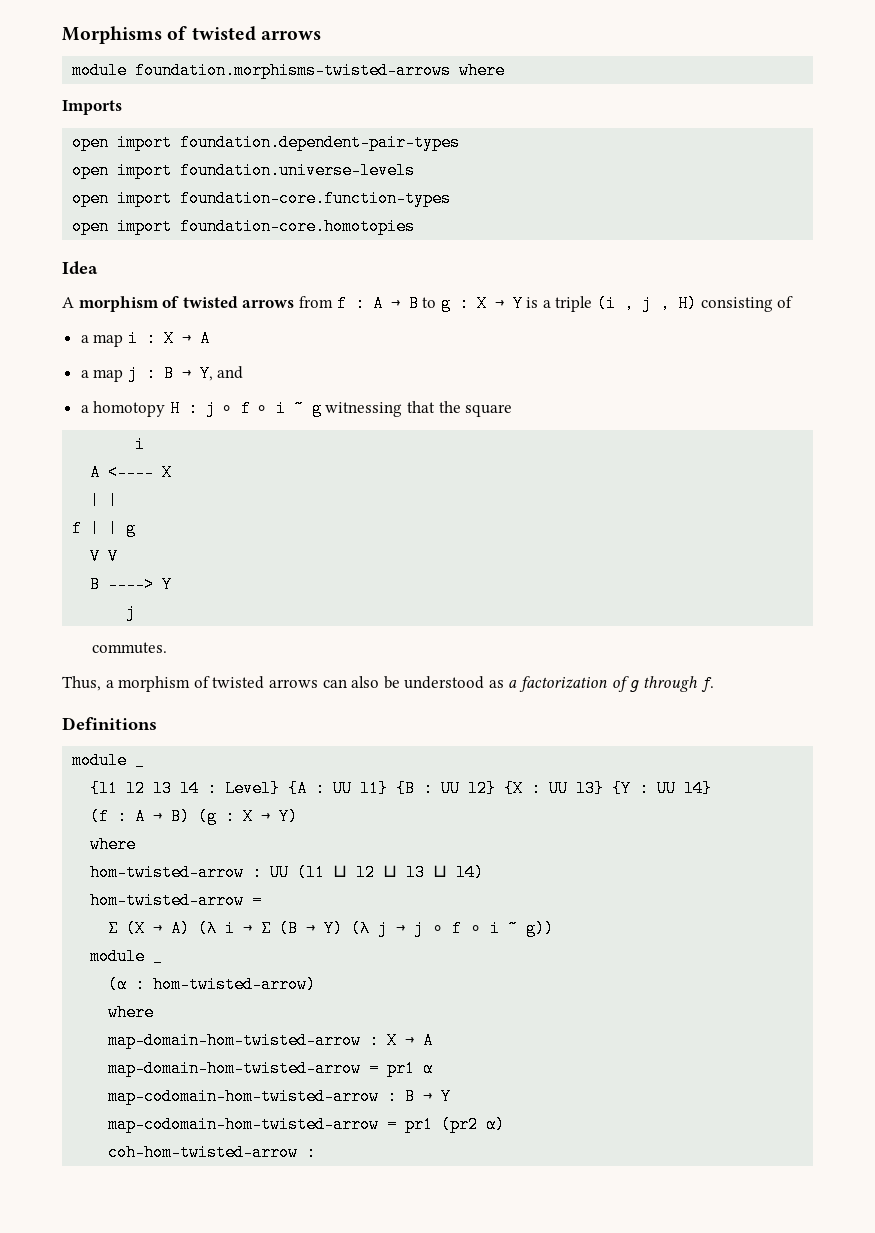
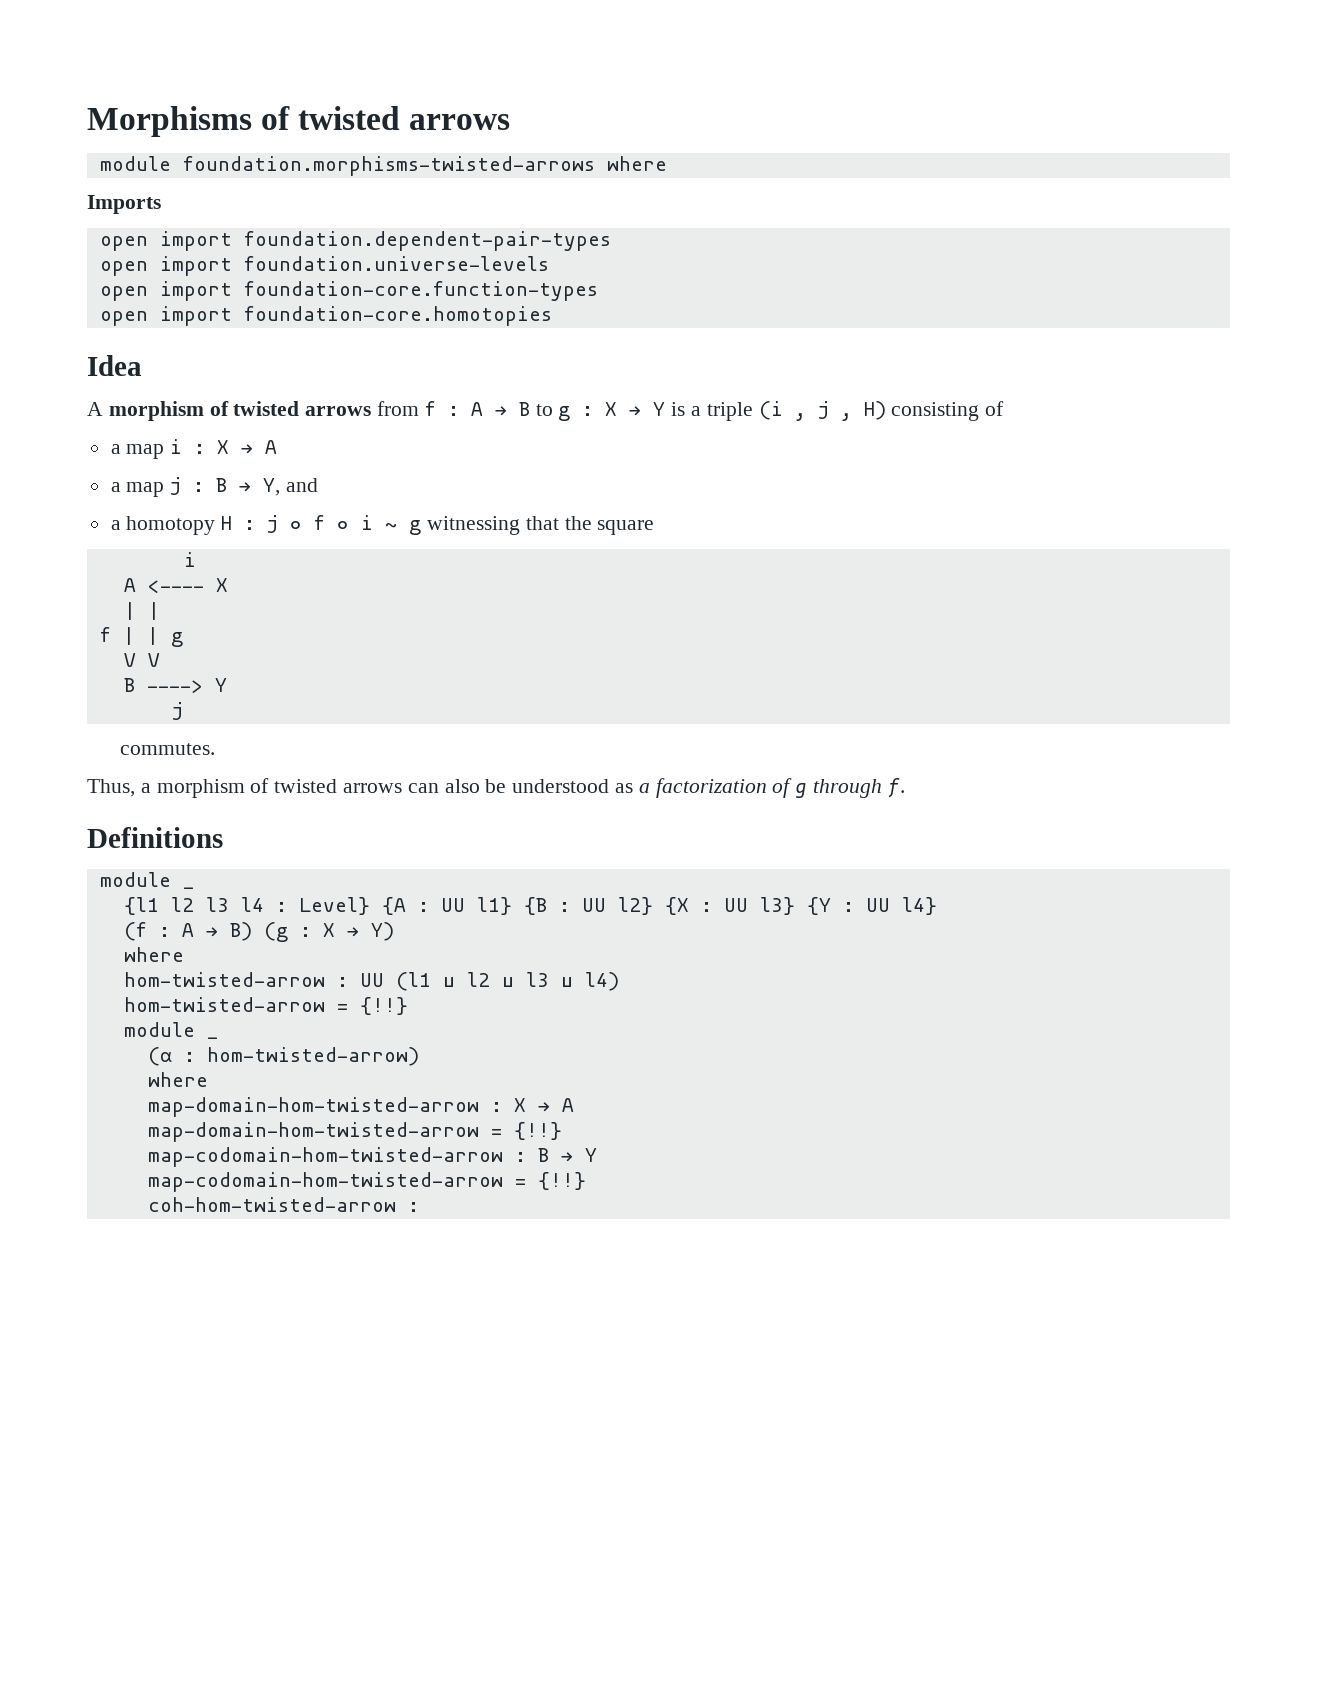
- hom-twisted-arrow =
- Σ (X → A) (λ i → Σ (B → Y) (λ j → j ∘ f ∘ i ~ g))
+ hom-twisted-arrow = {!!}
- map-domain-hom-twisted-arrow = pr1 α
+ map-domain-hom-twisted-arrow = {!!}
- map-codomain-hom-twisted-arrow = pr1 (pr2 α)
+ map-codomain-hom-twisted-arrow = {!!}

